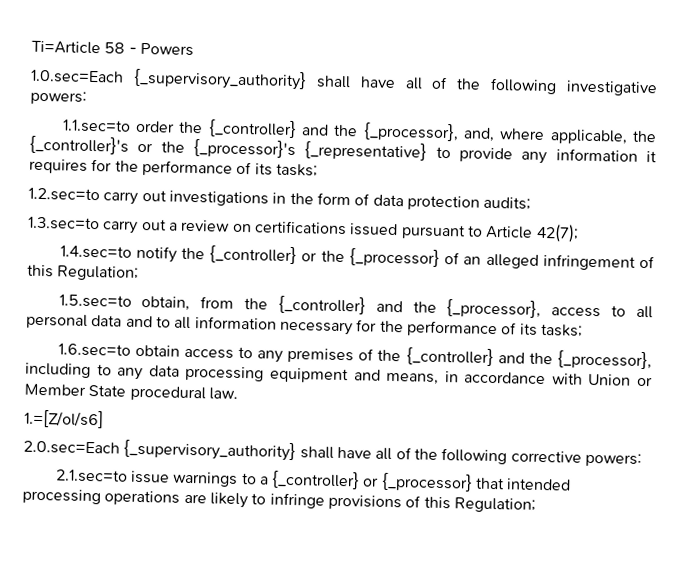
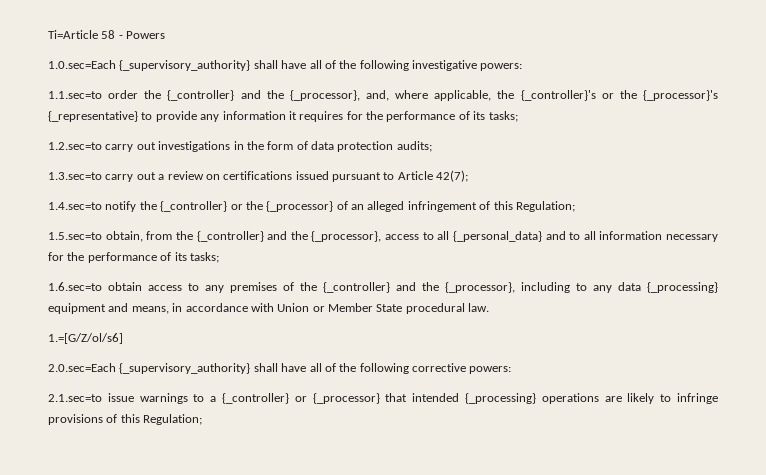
- 1.5.sec=to obtain, from the {_controller} and the {_processor}, access to all personal data and to all information necessary for the performance of its tasks;
+ 1.5.sec=to obtain, from the {_controller} and the {_processor}, access to all {_personal_data} and to all information necessary for the performance of its tasks;
- 1.6.sec=to obtain access to any premises of the {_controller} and the {_processor}, including to any data processing equipment and means, in accordance with Union or Member State procedural law.
+ 1.6.sec=to obtain access to any premises of the {_controller} and the {_processor}, including to any data {_processing} equipment and means, in accordance with Union or Member State procedural law.
- 1.=[Z/ol/s6]
+ 1.=[G/Z/ol/s6]
- 2.1.sec=to issue warnings to a {_controller} or {_processor} that intended processing operations are likely to infringe provisions of this Regulation;
+ 2.1.sec=to issue warnings to a {_controller} or {_processor} that intended {_processing} operations are likely to infringe provisions of this Regulation;

